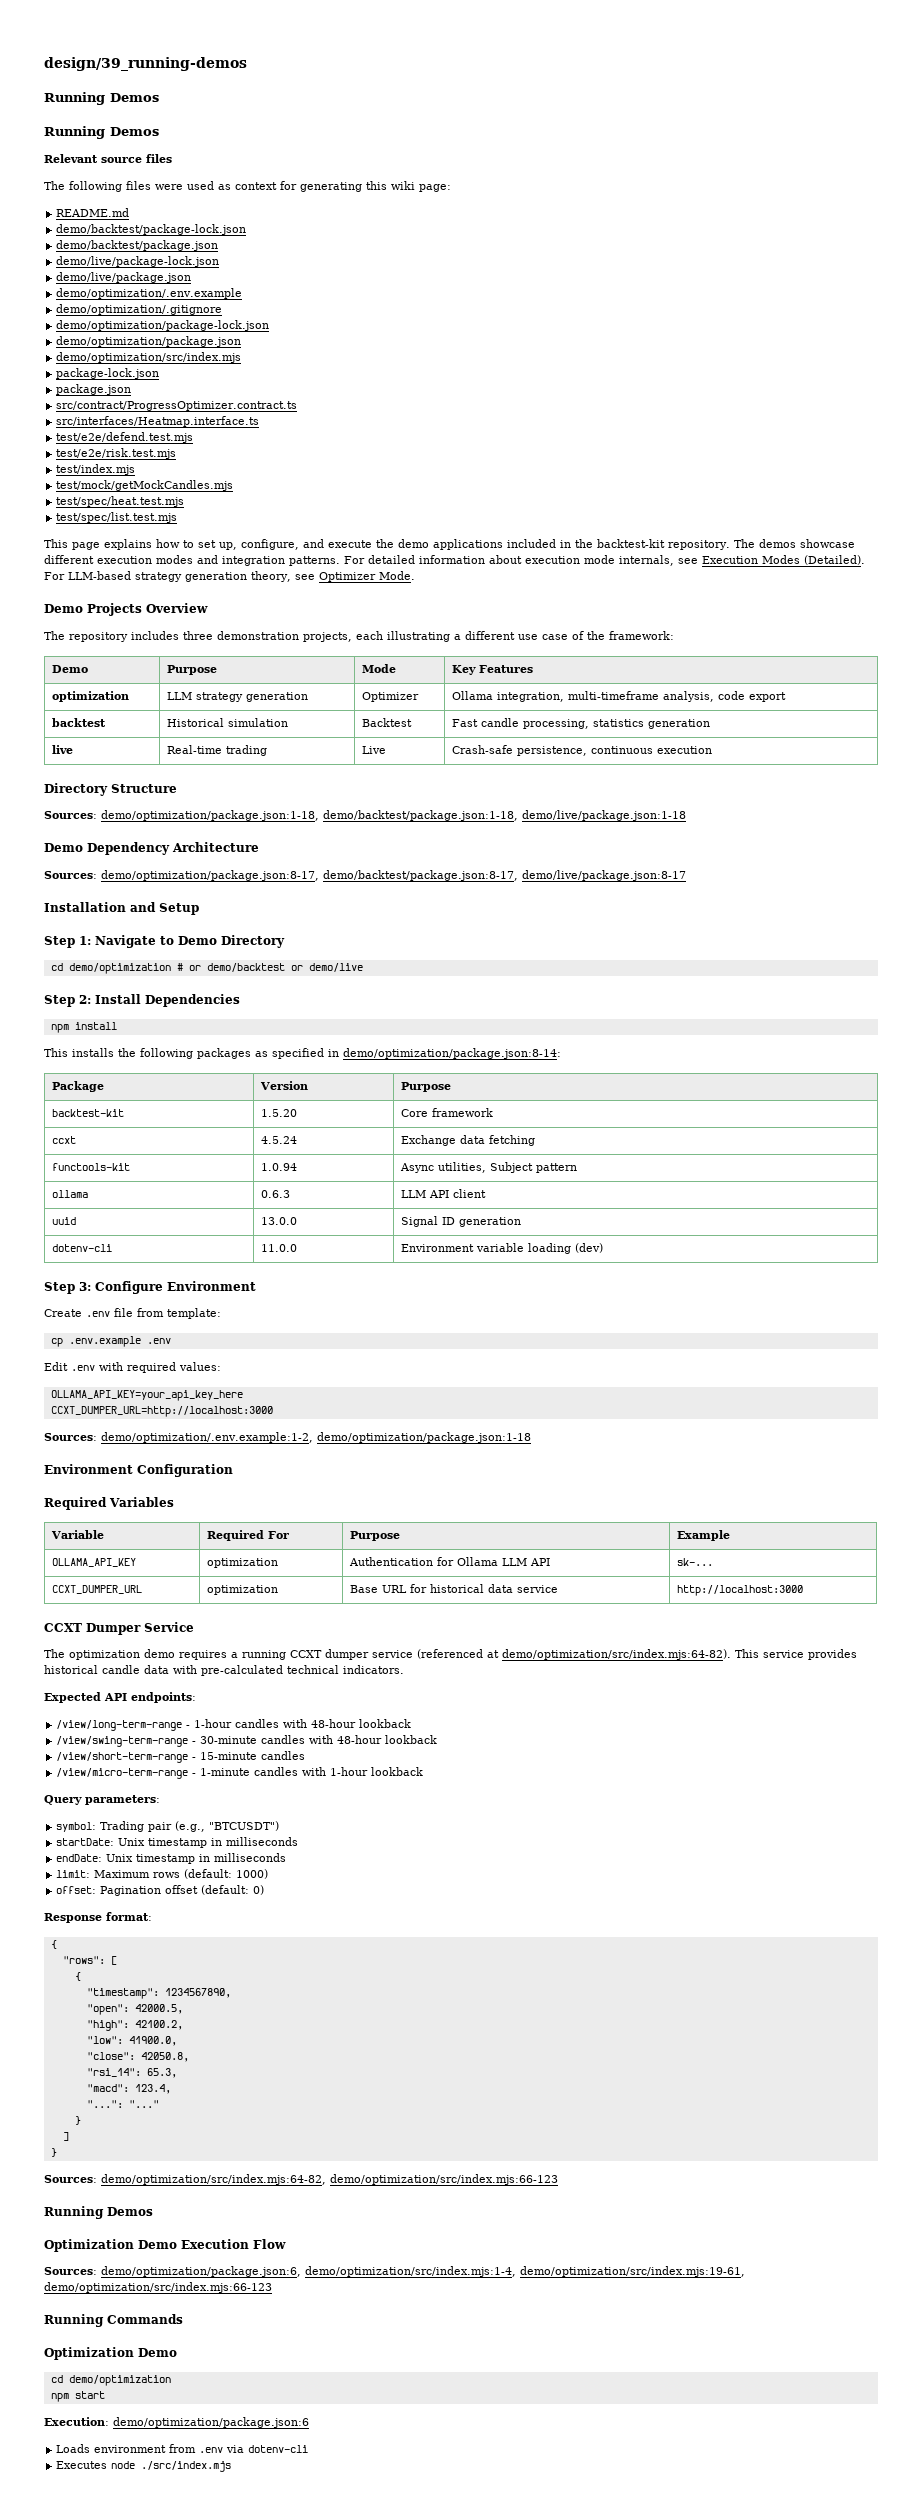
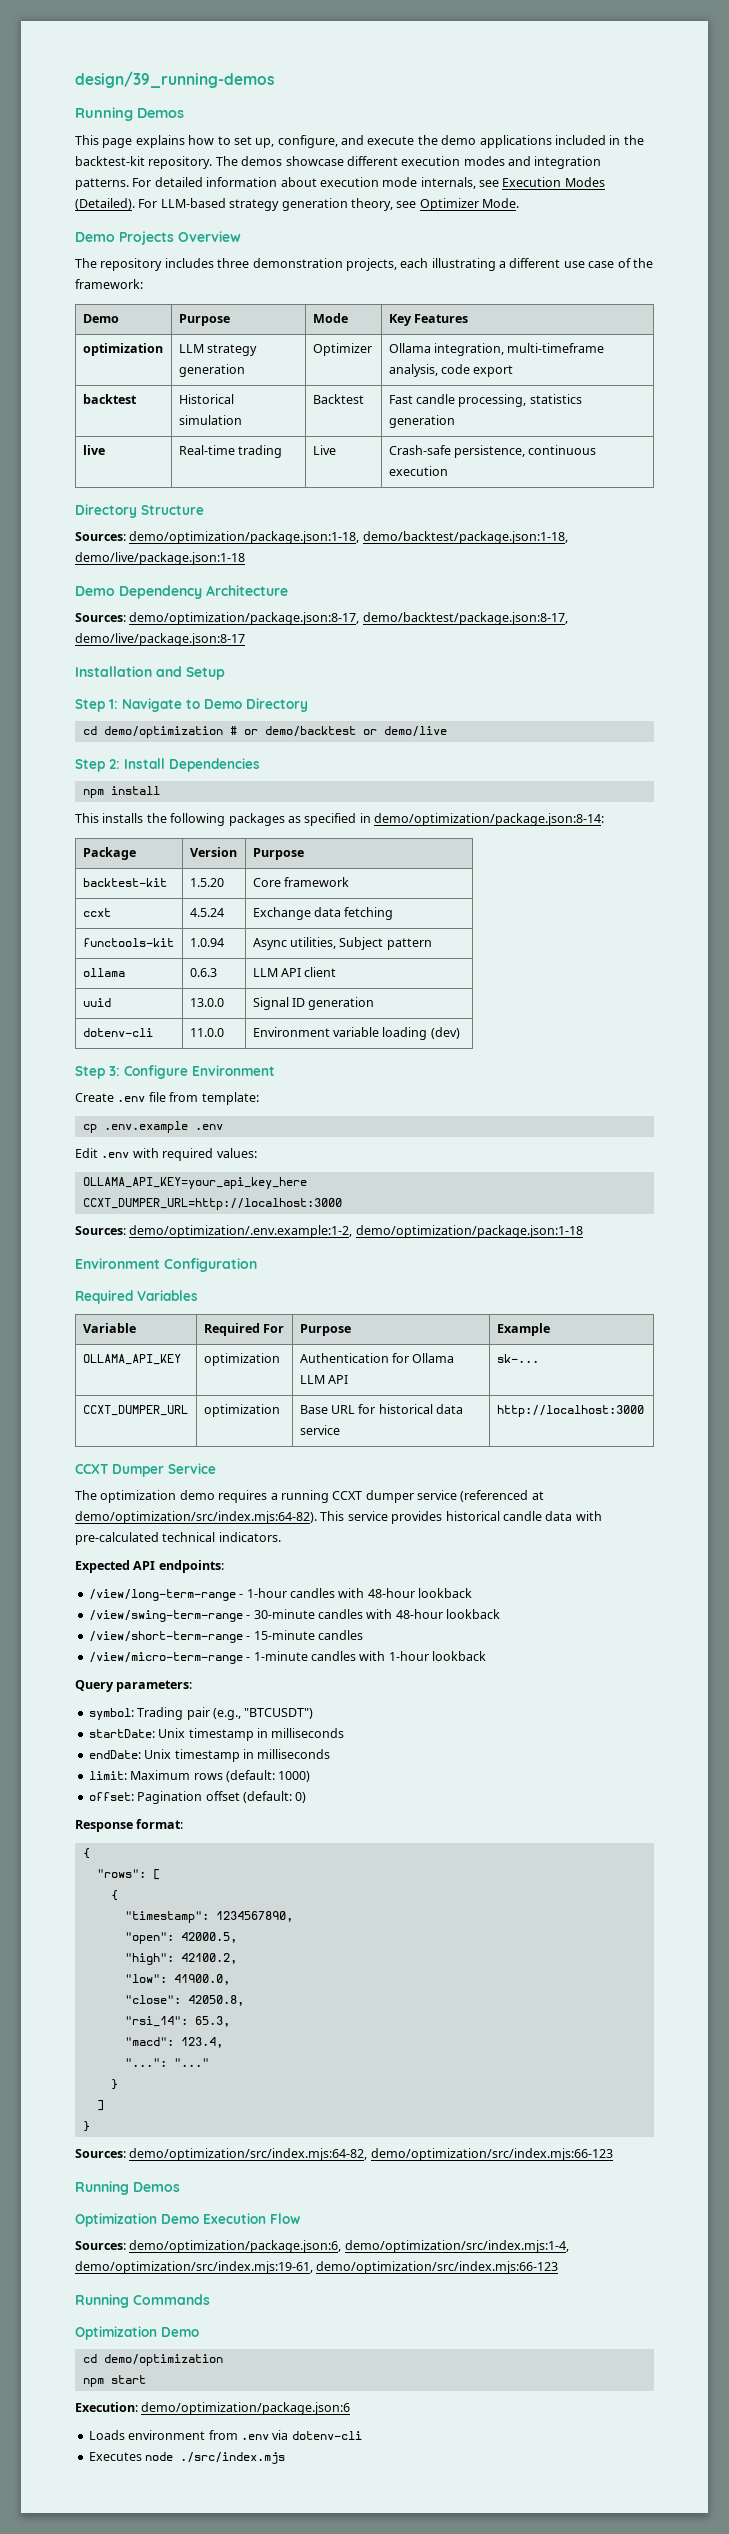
  design/39_running-demos
  Running Demos
- Running Demos
- Relevant source files
- The following files were used as context for generating this wiki page:
- README.md
- demo/backtest/package-lock.json
- demo/backtest/package.json
- demo/live/package-lock.json
- demo/live/package.json
- demo/optimization/.env.example
- demo/optimization/.gitignore
- demo/optimization/package-lock.json
- demo/optimization/package.json
- demo/optimization/src/index.mjs
- package-lock.json
- package.json
- src/contract/ProgressOptimizer.contract.ts
- src/interfaces/Heatmap.interface.ts
- test/e2e/defend.test.mjs
- test/e2e/risk.test.mjs
- test/index.mjs
- test/mock/getMockCandles.mjs
- test/spec/heat.test.mjs
- test/spec/list.test.mjs

